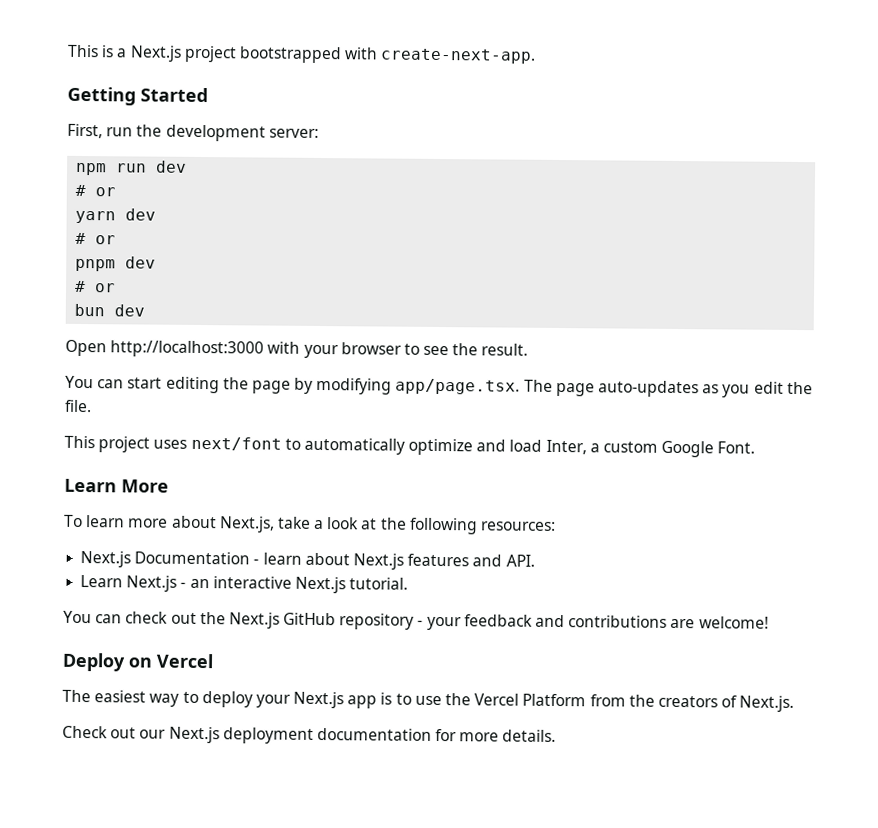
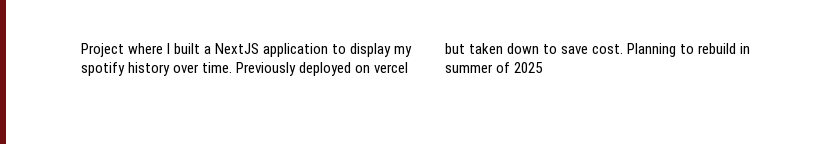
- This is a Next.js project bootstrapped with create-next-app.
- Getting Started
- First, run the development server:
- npm run dev
- # or
- yarn dev
- # or
- pnpm dev
- # or
- bun dev
- Open http://localhost:3000 with your browser to see the result.
- You can start editing the page by modifying app/page.tsx. The page auto-updates as you edit the file.
- This project uses next/font to automatically optimize and load Inter, a custom Google Font.
- Learn More
- To learn more about Next.js, take a look at the following resources:
- Next.js Documentation - learn about Next.js features and API.
- Learn Next.js - an interactive Next.js tutorial.
- You can check out the Next.js GitHub repository - your feedback and contributions are welcome!
- Deploy on Vercel
- The easiest way to deploy your Next.js app is to use the Vercel Platform from the creators of Next.js.
- Check out our Next.js deployment documentation for more details.
+ Project where I built a NextJS application to display my spotify history over time. Previously deployed on vercel but taken down to save cost. Planning to rebuild in summer of 2025

